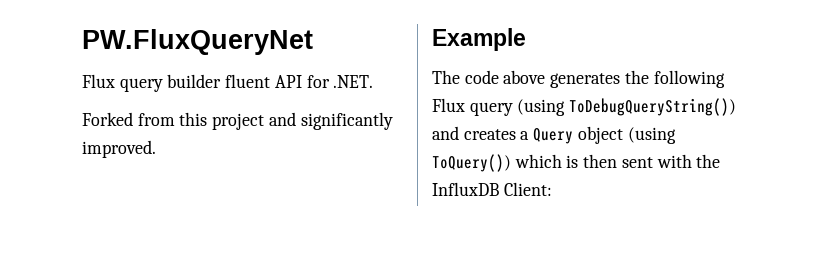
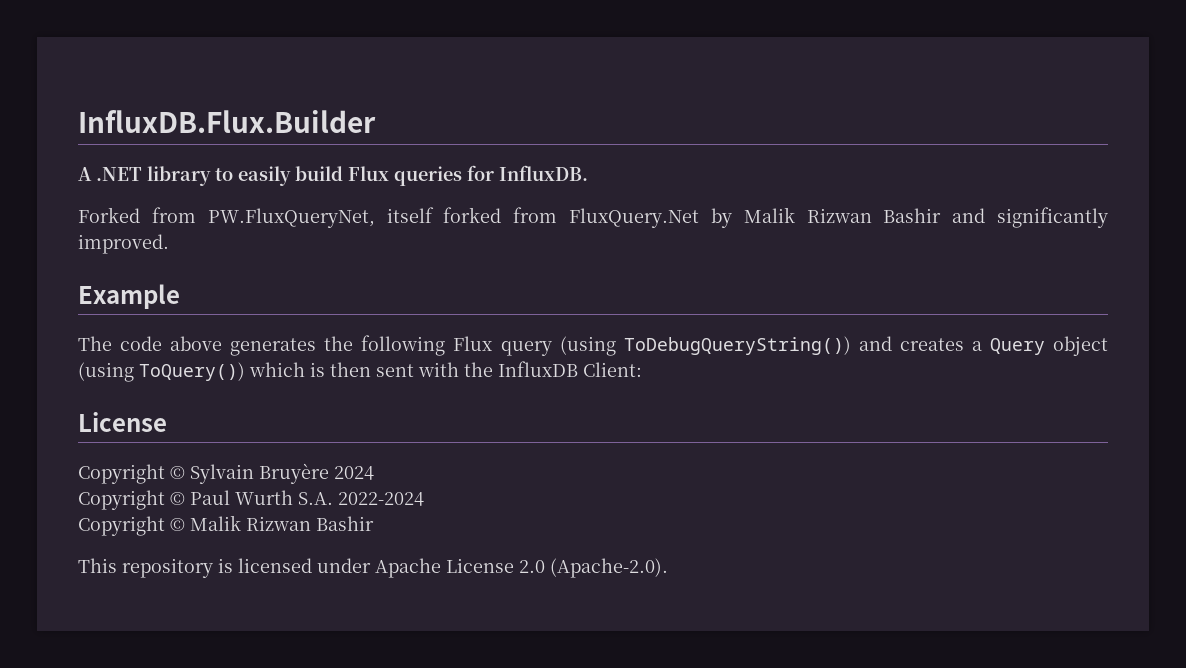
- PW.FluxQueryNet
- Flux query builder fluent API for .NET.
- Forked from this project and significantly improved.
+ InfluxDB.Flux.Builder
+ A .NET library to easily build Flux queries for InfluxDB.
+ Forked from PW.FluxQueryNet, itself forked from FluxQuery.Net by Malik Rizwan Bashir and significantly improved.
  The code above generates the following Flux query (using ToDebugQueryString()) and creates a Query object (using ToQuery()) which is then sent with the InfluxDB Client:
+ License
+ Copyright © Sylvain Bruyère 2024
+ Copyright © Paul Wurth S.A. 2022-2024
+ Copyright © Malik Rizwan Bashir
+ This repository is licensed under Apache License 2.0 (Apache-2.0).

